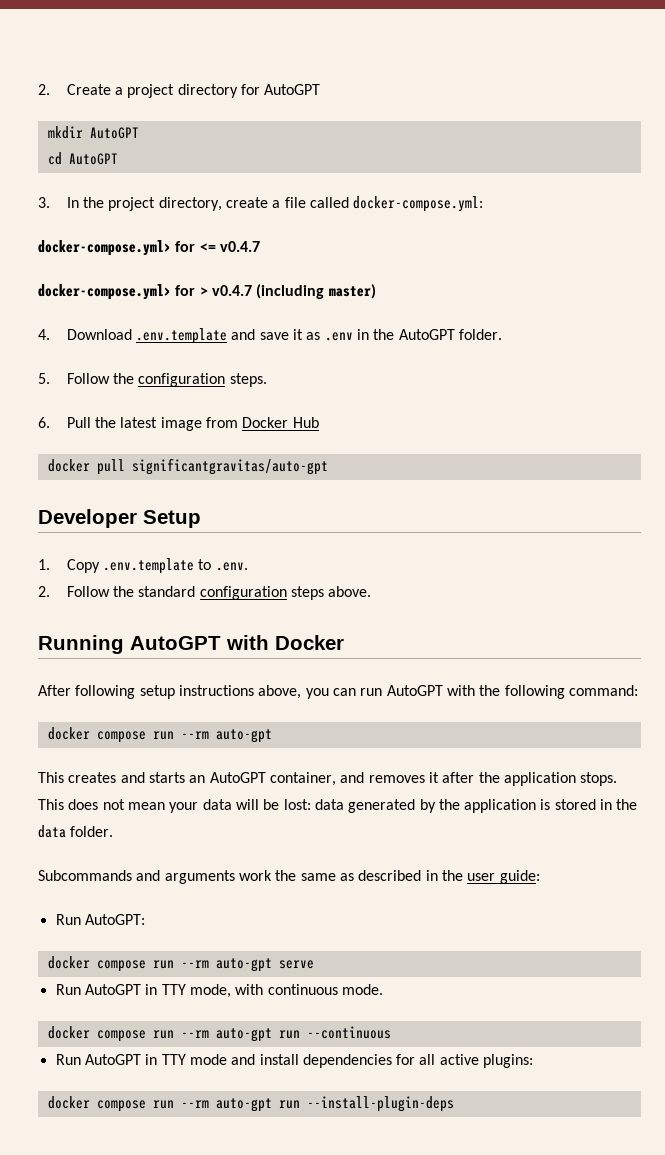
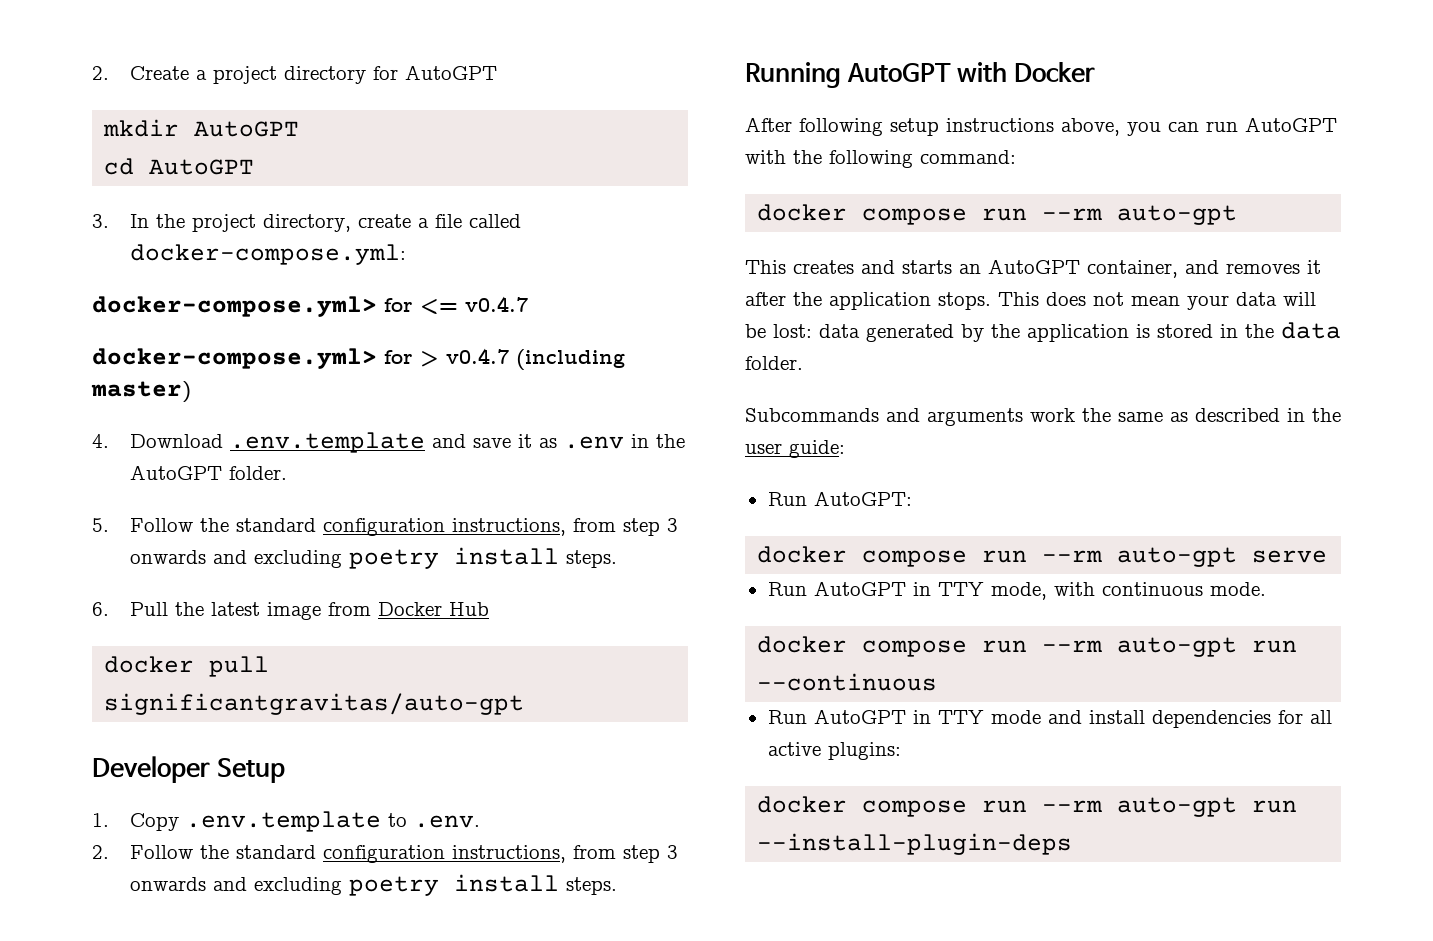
- 5. Follow the configuration steps.
+ 5. Follow the standard configuration instructions, from step 3 onwards and excluding poetry install steps.
- 2. Follow the standard configuration steps above.
+ 2. Follow the standard configuration instructions, from step 3 onwards and excluding poetry install steps.

